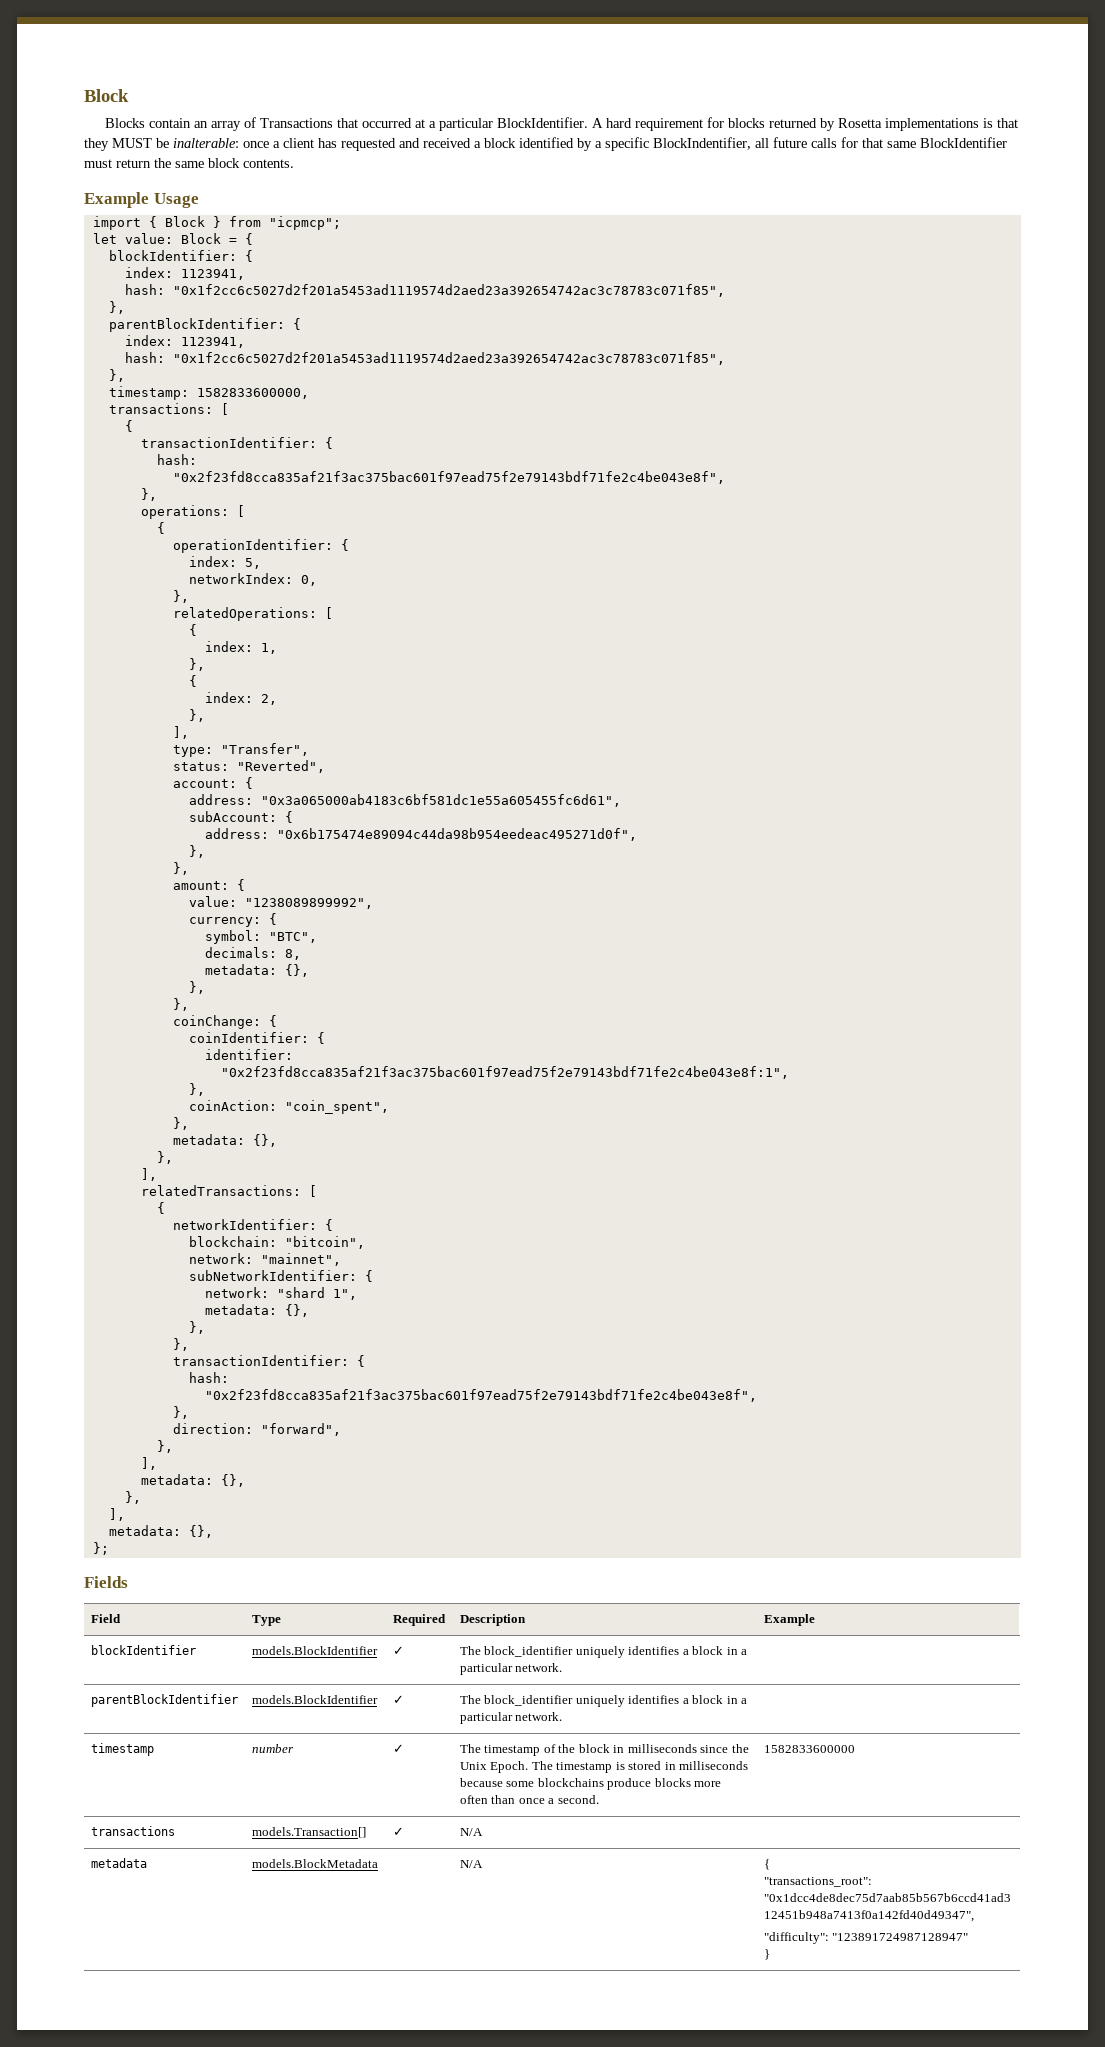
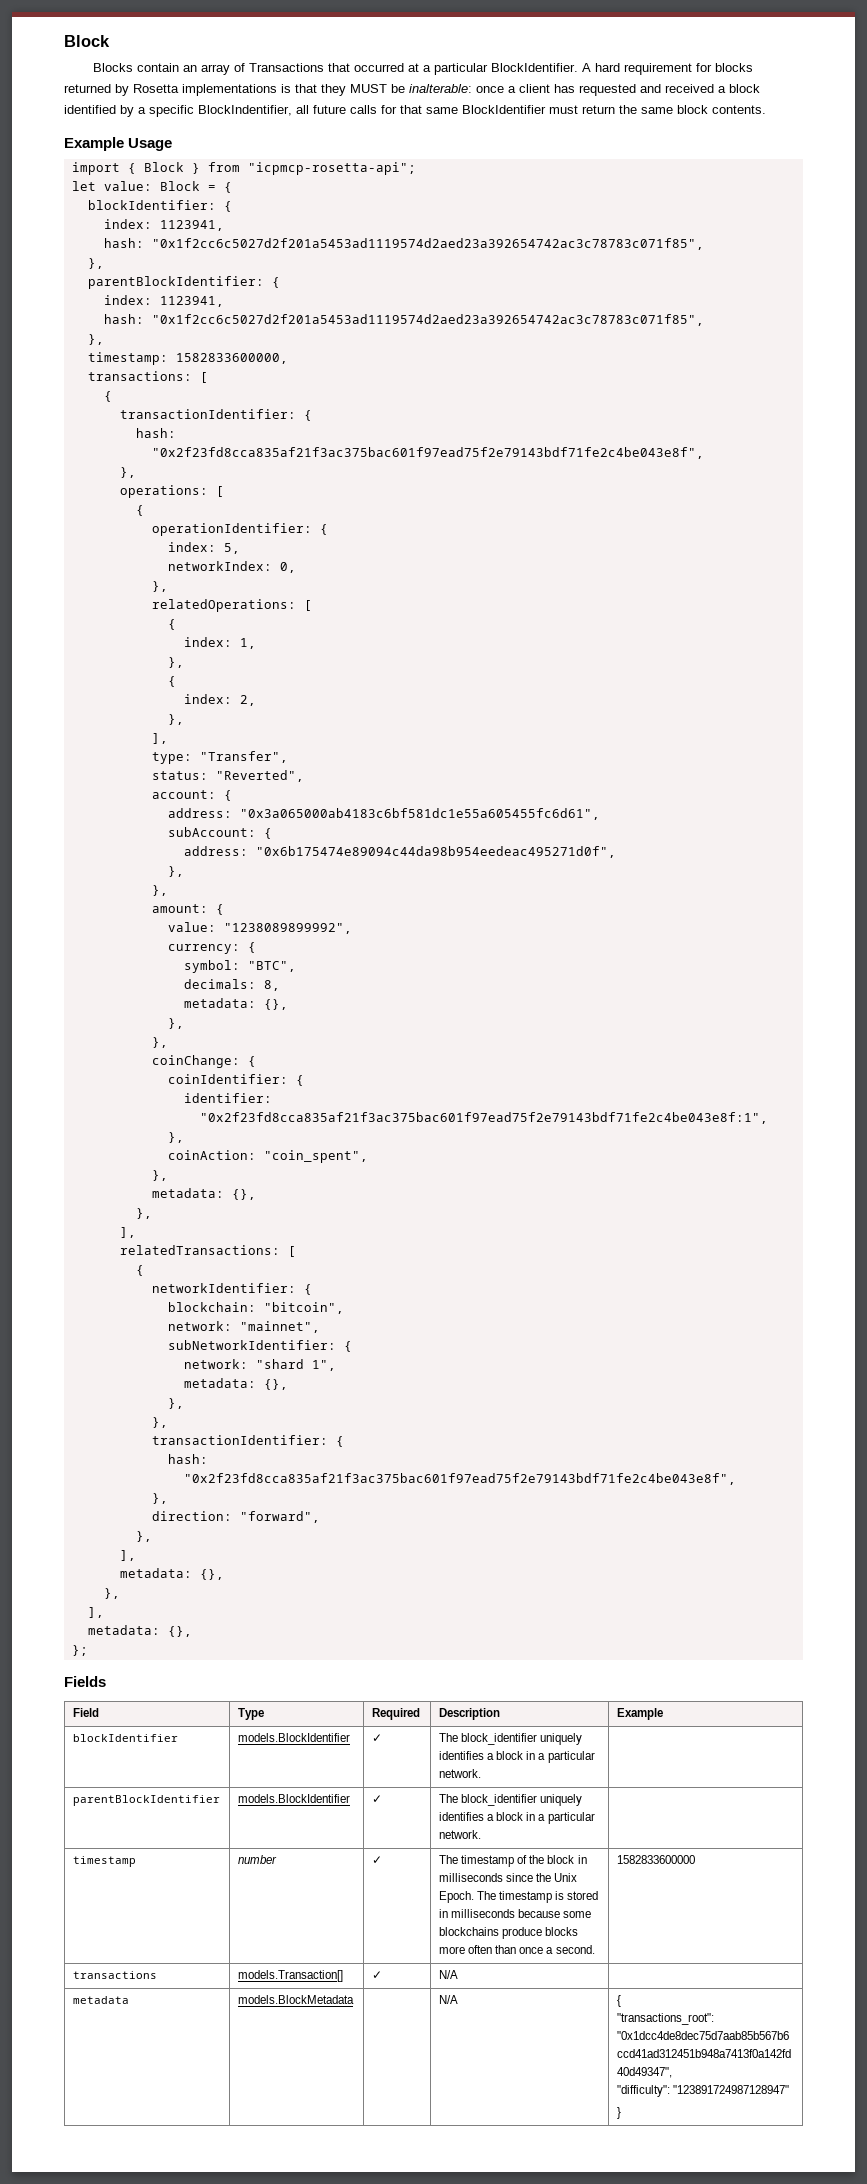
- import { Block } from "icpmcp";
+ import { Block } from "icpmcp-rosetta-api";

